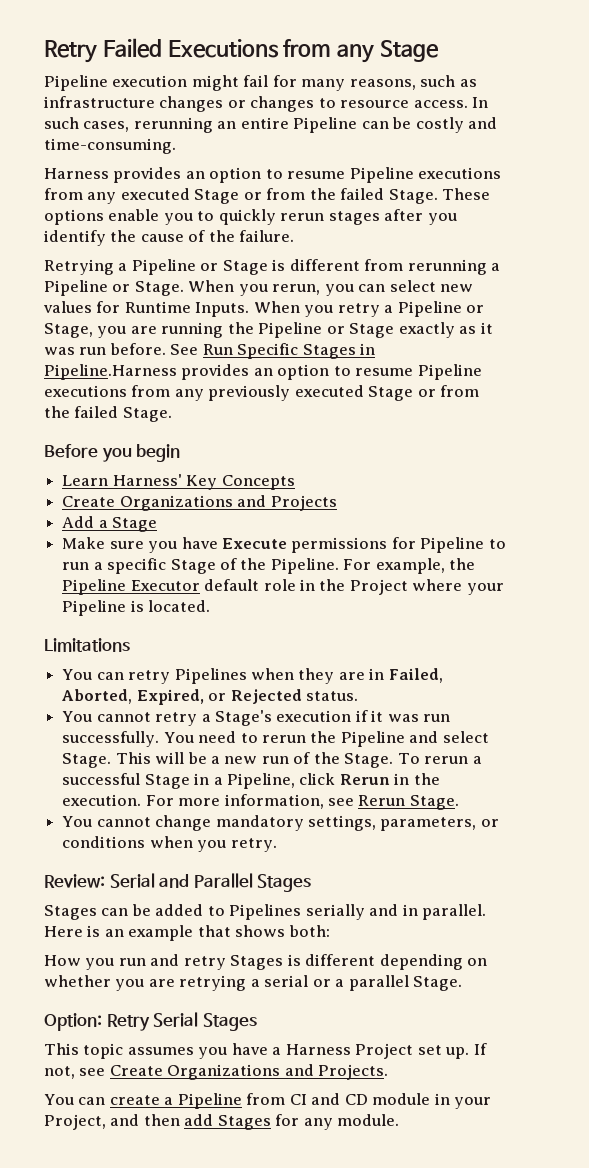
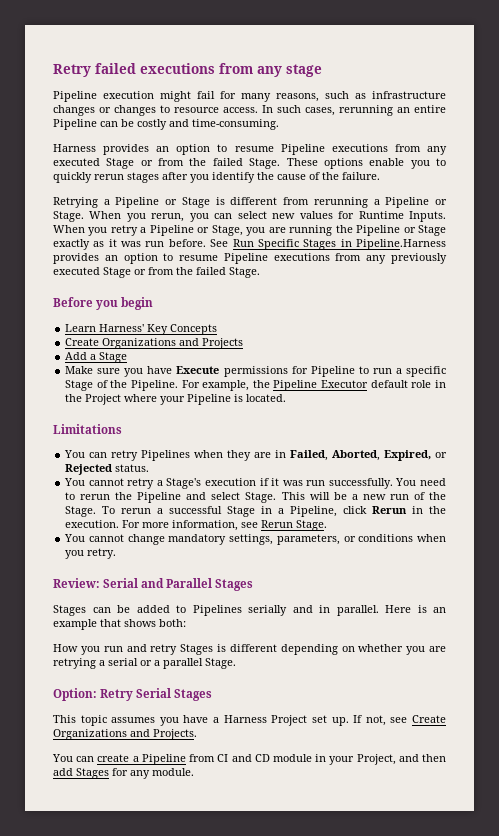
- Retry Failed Executions from any Stage
+ Retry failed executions from any stage

